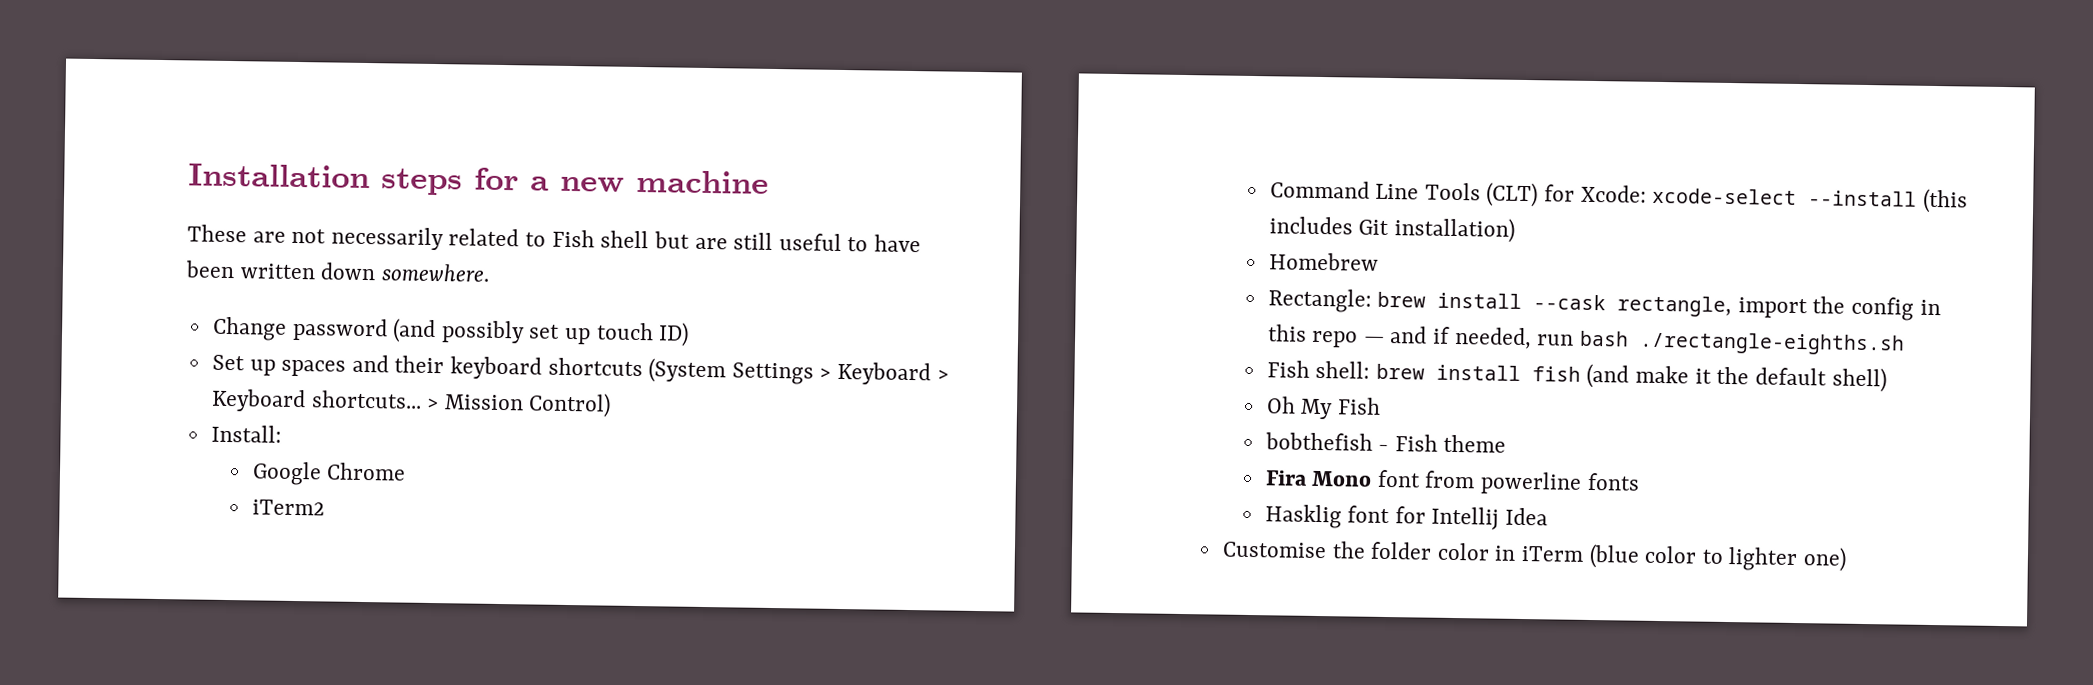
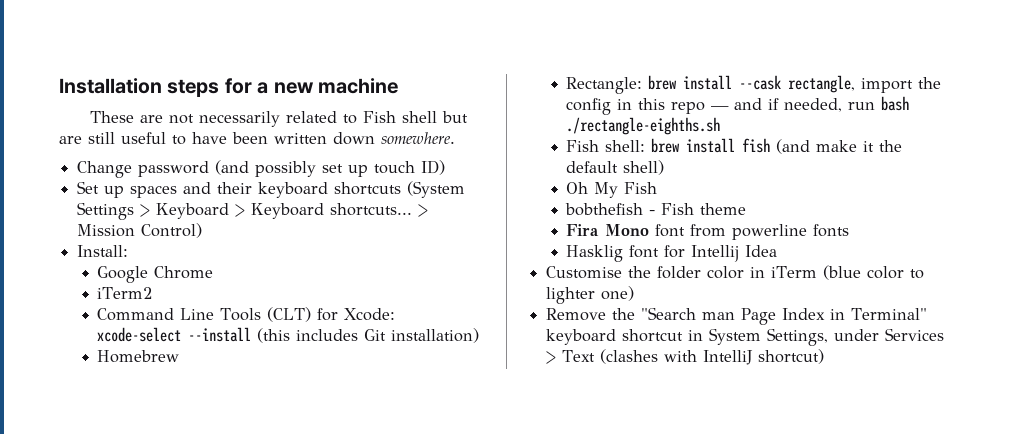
+ Remove the "Search man Page Index in Terminal" keyboard shortcut in System Settings, under Services > Text (clashes with IntelliJ shortcut)

